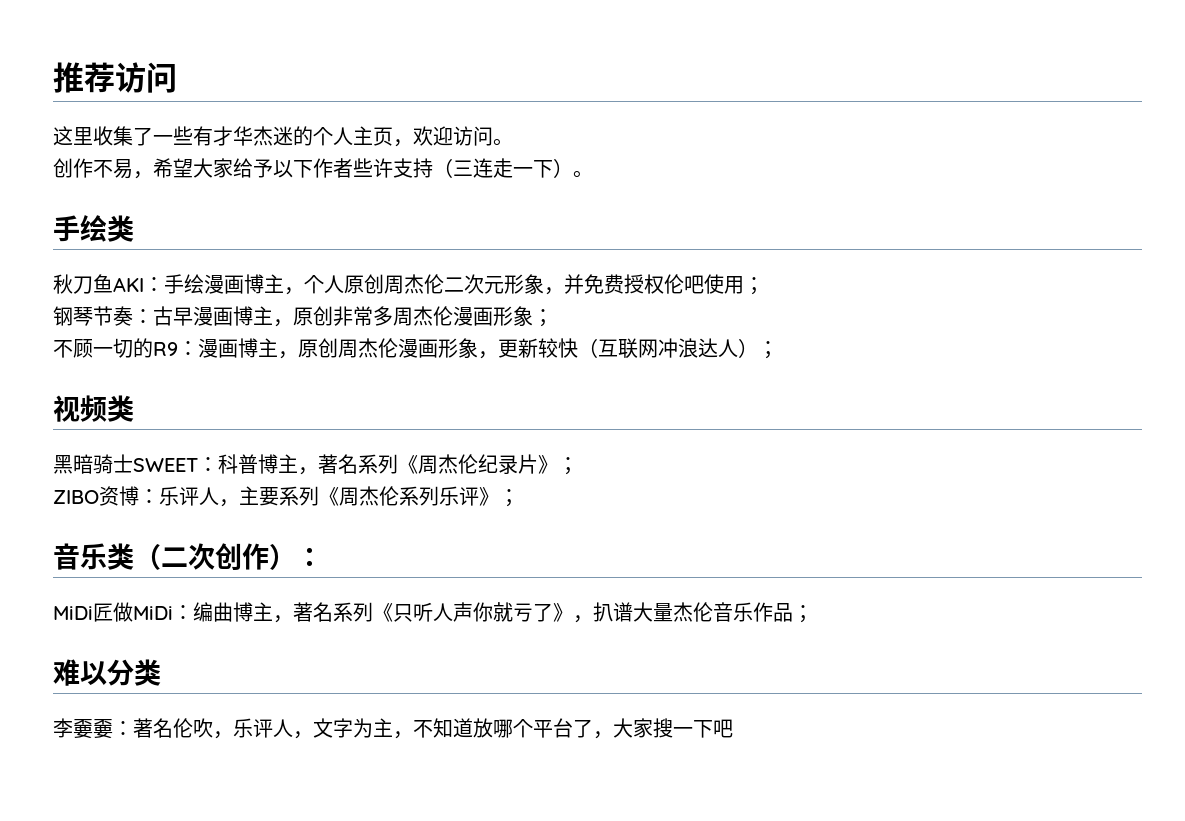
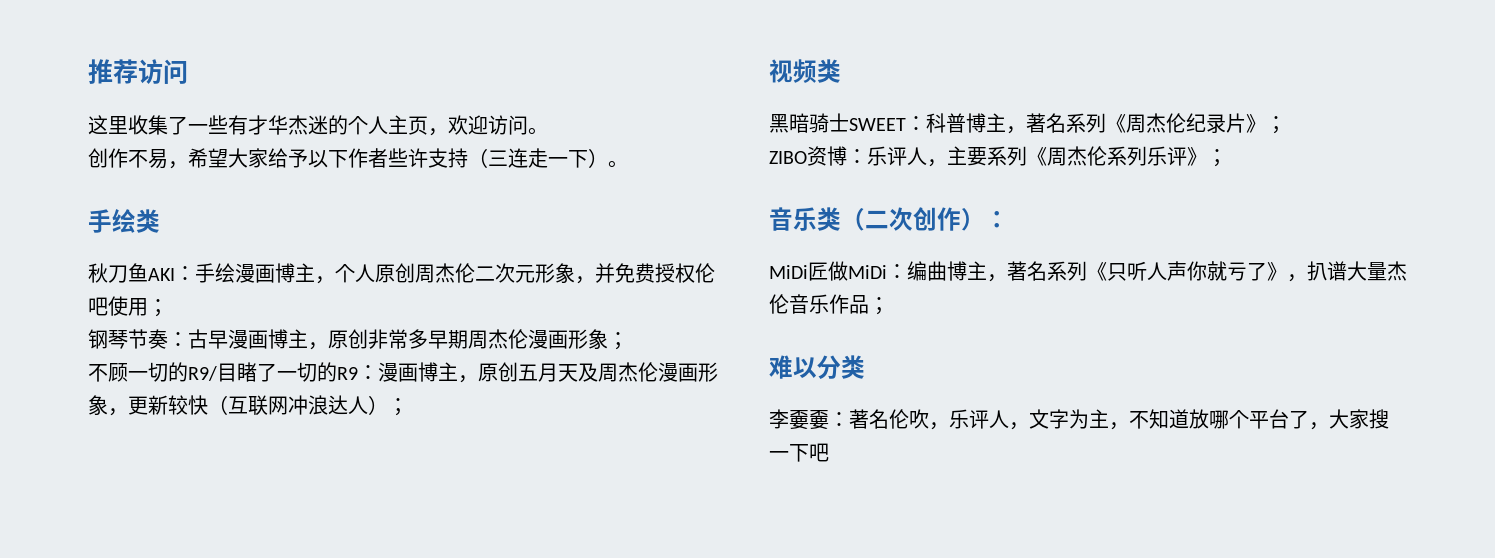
- 钢琴节奏：古早漫画博主，原创非常多周杰伦漫画形象；
+ 钢琴节奏：古早漫画博主，原创非常多早期周杰伦漫画形象；
- 不顾一切的R9：漫画博主，原创周杰伦漫画形象，更新较快（互联网冲浪达人）；
+ 不顾一切的R9/目睹了一切的R9：漫画博主，原创五月天及周杰伦漫画形象，更新较快（互联网冲浪达人）；

